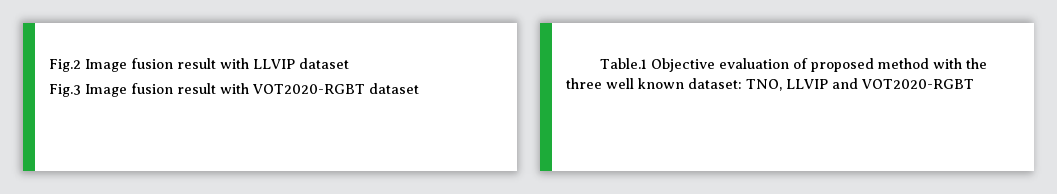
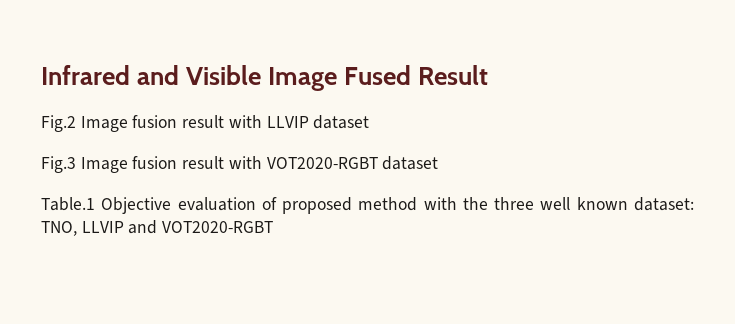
+ Infrared and Visible Image Fused Result

